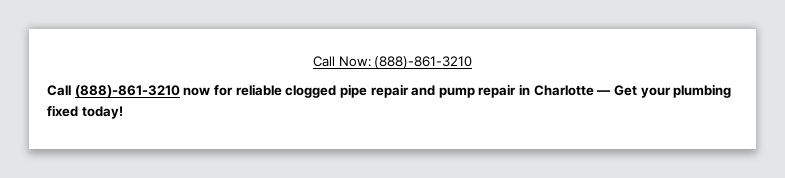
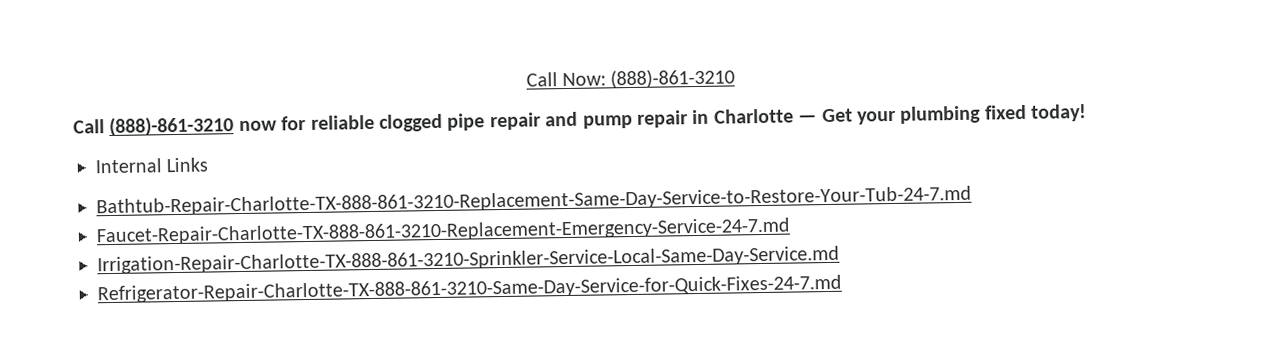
+ Internal Links
+ Bathtub-Repair-Charlotte-TX-888-861-3210-Replacement-Same-Day-Service-to-Restore-Your-Tub-24-7.md
+ Faucet-Repair-Charlotte-TX-888-861-3210-Replacement-Emergency-Service-24-7.md
+ Irrigation-Repair-Charlotte-TX-888-861-3210-Sprinkler-Service-Local-Same-Day-Service.md
+ Refrigerator-Repair-Charlotte-TX-888-861-3210-Same-Day-Service-for-Quick-Fixes-24-7.md

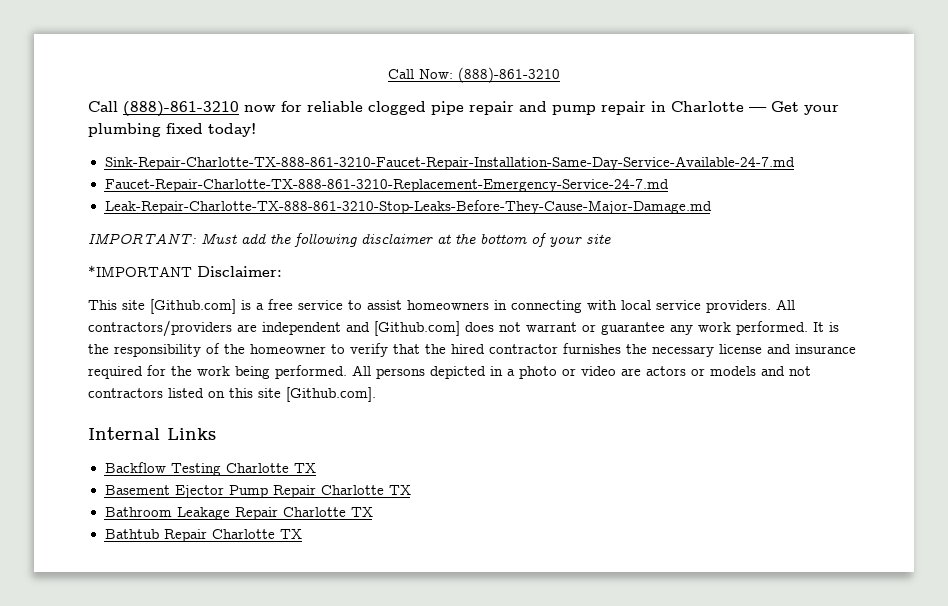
+ Sink-Repair-Charlotte-TX-888-861-3210-Faucet-Repair-Installation-Same-Day-Service-Available-24-7.md
+ Faucet-Repair-Charlotte-TX-888-861-3210-Replacement-Emergency-Service-24-7.md
+ Leak-Repair-Charlotte-TX-888-861-3210-Stop-Leaks-Before-They-Cause-Major-Damage.md
+ IMPORTANT: Must add the following disclaimer at the bottom of your site
+ *IMPORTANT Disclaimer:
+ This site [Github.com] is a free service to assist homeowners in connecting with local service providers. All contractors/providers are independent and [Github.com] does not warrant or guarantee any work performed. It is the responsibility of the homeowner to verify that the hired contractor furnishes the necessary license and insurance required for the work being performed. All persons depicted in a photo or video are actors or models and not contractors listed on this site [Github.com].
  Internal Links
- Bathtub-Repair-Charlotte-TX-888-861-3210-Replacement-Same-Day-Service-to-Restore-Your-Tub-24-7.md
- Faucet-Repair-Charlotte-TX-888-861-3210-Replacement-Emergency-Service-24-7.md
- Irrigation-Repair-Charlotte-TX-888-861-3210-Sprinkler-Service-Local-Same-Day-Service.md
- Refrigerator-Repair-Charlotte-TX-888-861-3210-Same-Day-Service-for-Quick-Fixes-24-7.md
+ Backflow Testing Charlotte TX
+ Basement Ejector Pump Repair Charlotte TX
+ Bathroom Leakage Repair Charlotte TX
+ Bathtub Repair Charlotte TX

